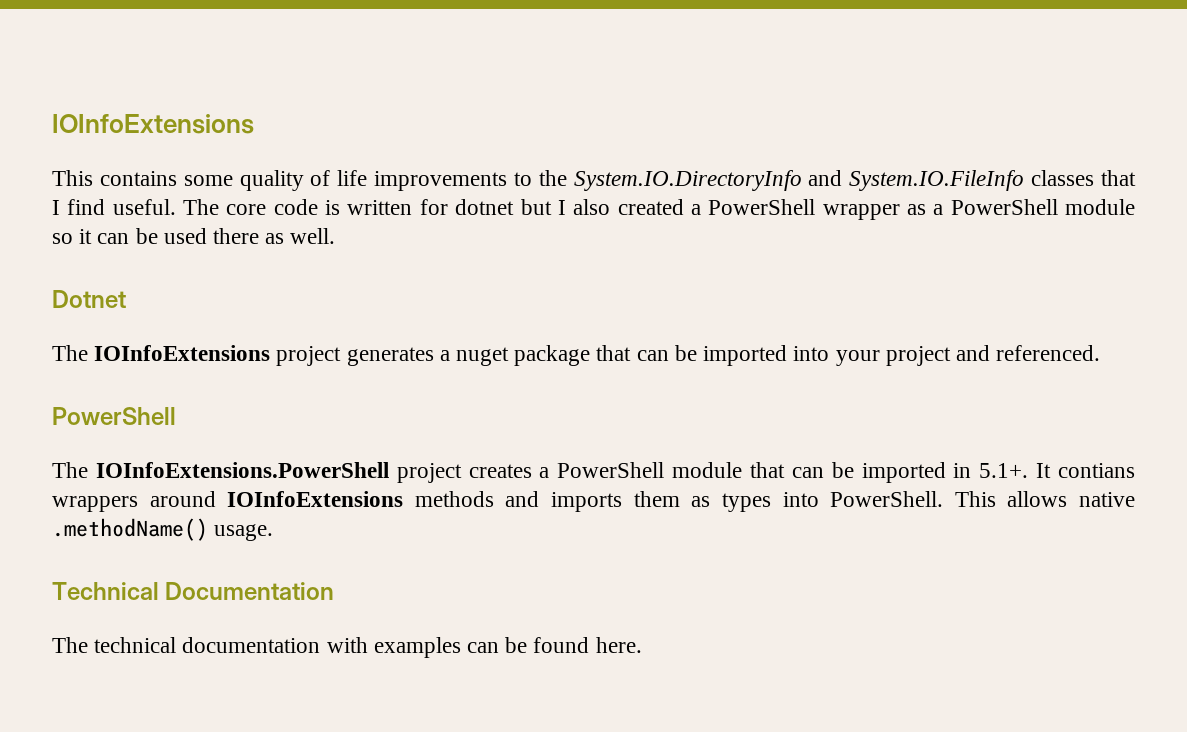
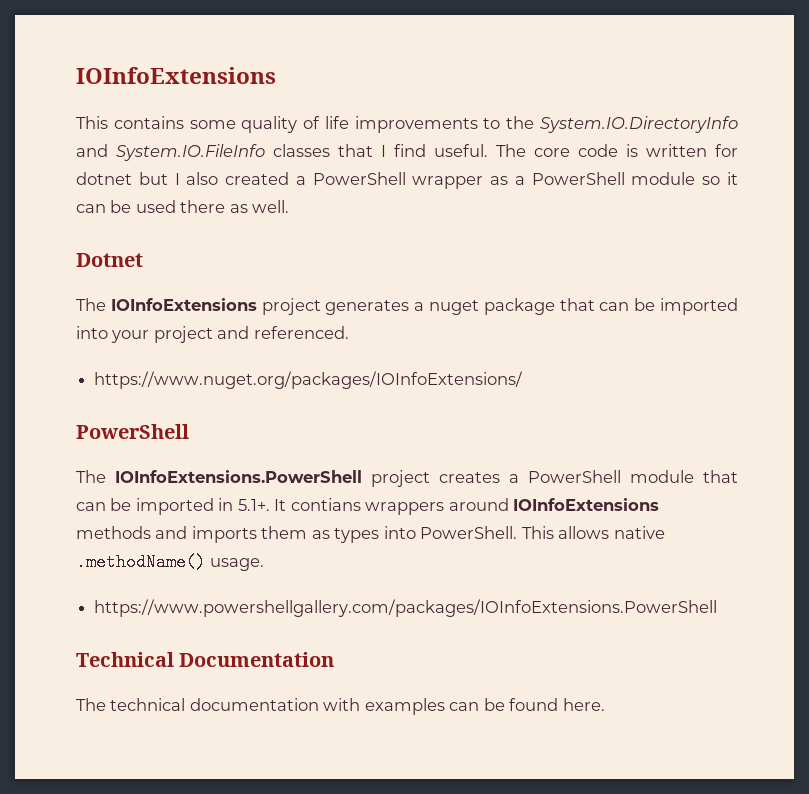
+ https://www.nuget.org/packages/IOInfoExtensions/
+ https://www.powershellgallery.com/packages/IOInfoExtensions.PowerShell

